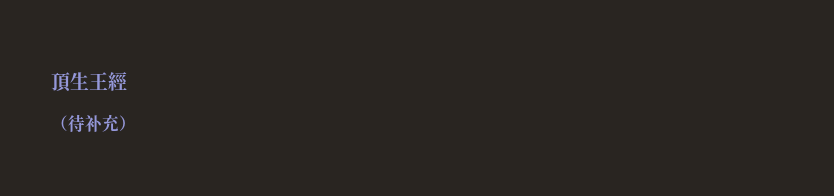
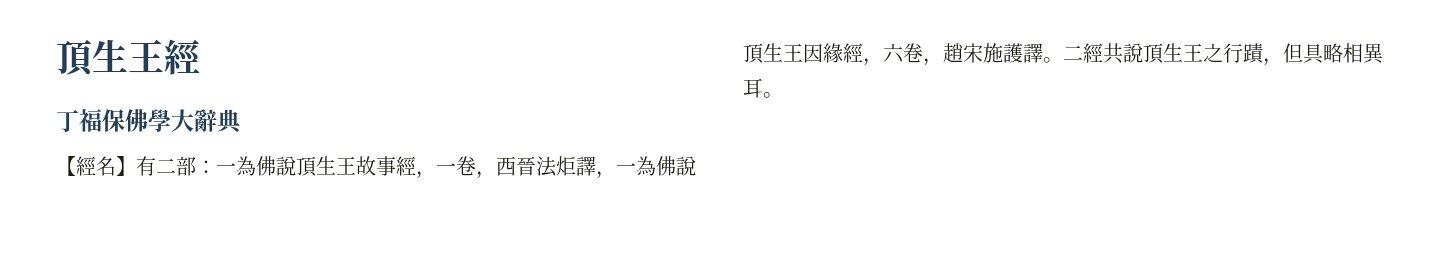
- （待补充）
+ 丁福保佛學大辭典
+ 【經名】有二部：一為佛說頂生王故事經，一卷，西晉法炬譯，一為佛說頂生王因緣經，六卷，趙宋施護譯。二經共說頂生王之行蹟，但具略相異耳。

